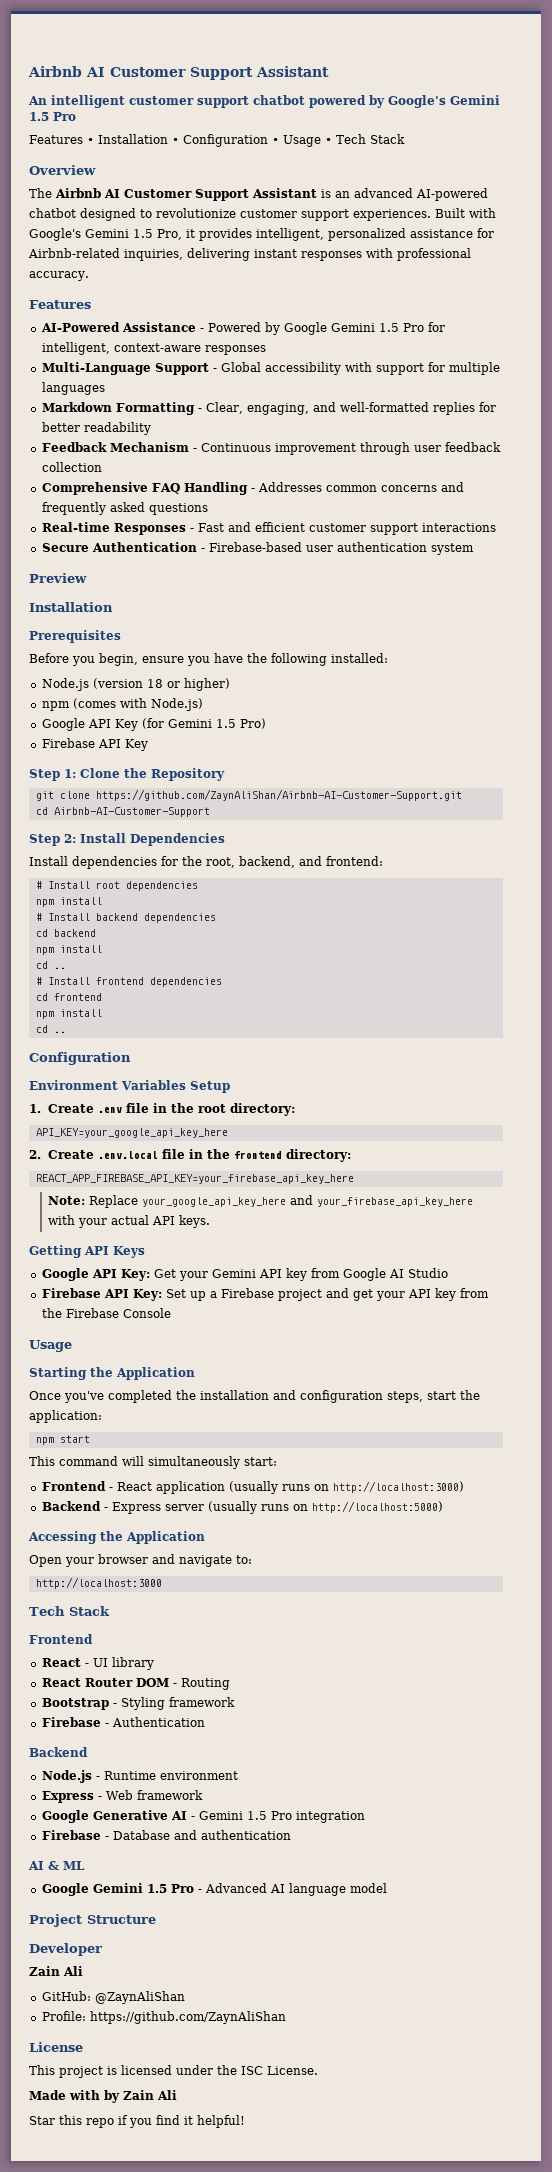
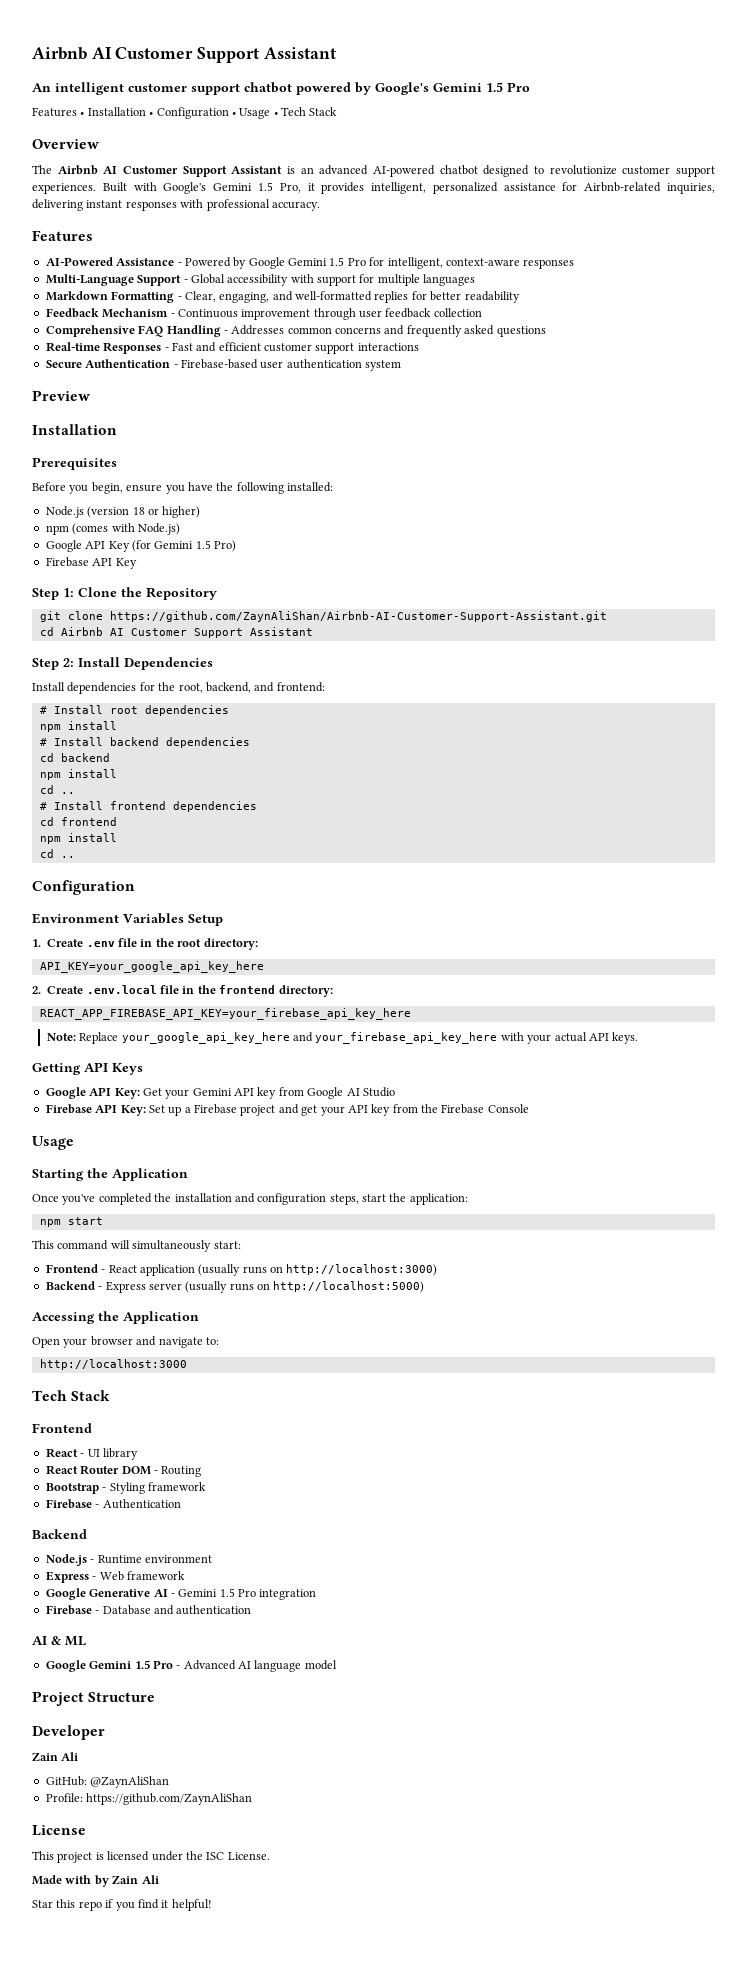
- git clone https://github.com/ZaynAliShan/Airbnb-AI-Customer-Support.git
- cd Airbnb-AI-Customer-Support
+ git clone https://github.com/ZaynAliShan/Airbnb-AI-Customer-Support-Assistant.git
+ cd Airbnb AI Customer Support Assistant

